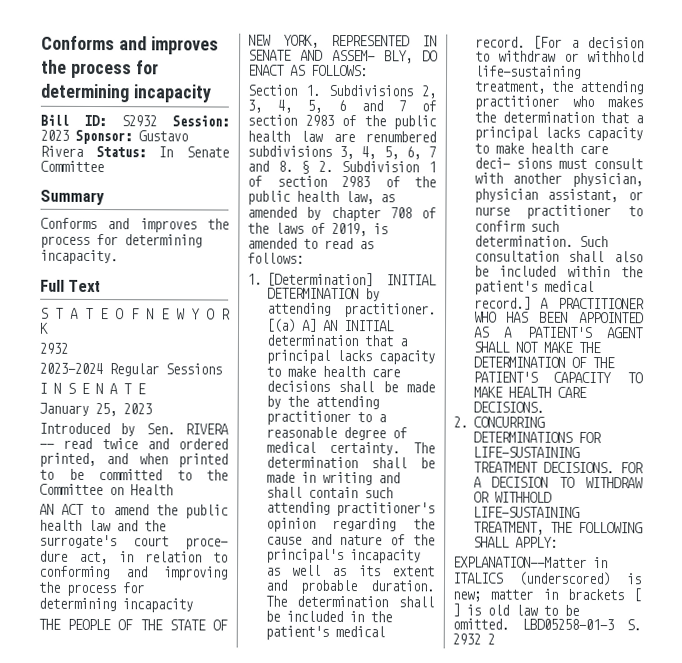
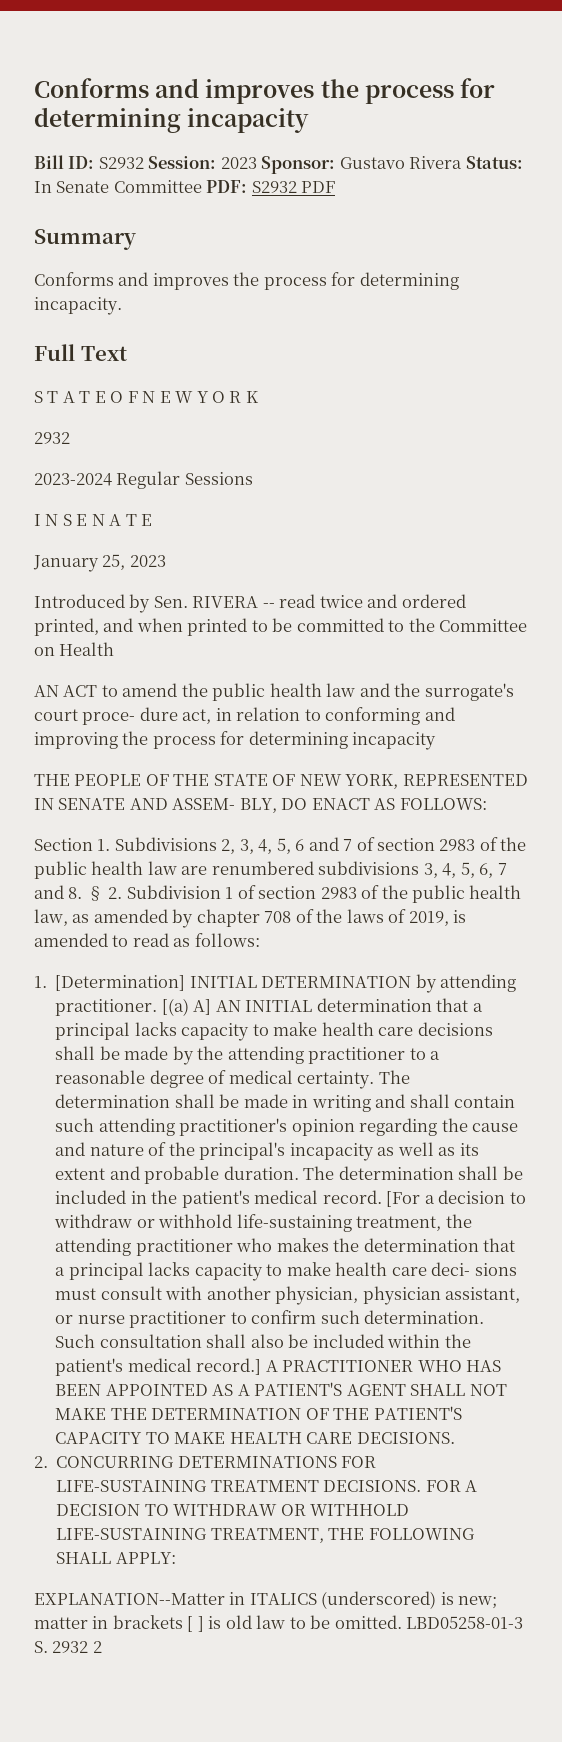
- Bill ID: S2932 Session: 2023 Sponsor: Gustavo Rivera Status: In Senate Committee
+ Bill ID: S2932 Session: 2023 Sponsor: Gustavo Rivera Status: In Senate Committee PDF: S2932 PDF

